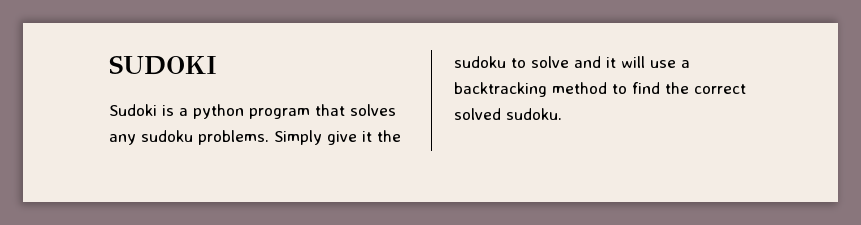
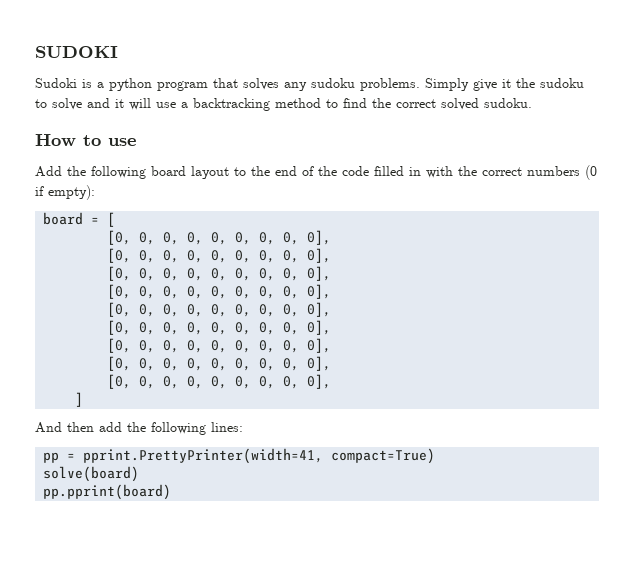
+ How to use
+ Add the following board layout to the end of the code filled in with the correct numbers (0 if empty):
+ board = [
+ [0, 0, 0, 0, 0, 0, 0, 0, 0],
+ [0, 0, 0, 0, 0, 0, 0, 0, 0],
+ [0, 0, 0, 0, 0, 0, 0, 0, 0],
+ [0, 0, 0, 0, 0, 0, 0, 0, 0],
+ [0, 0, 0, 0, 0, 0, 0, 0, 0],
+ [0, 0, 0, 0, 0, 0, 0, 0, 0],
+ [0, 0, 0, 0, 0, 0, 0, 0, 0],
+ [0, 0, 0, 0, 0, 0, 0, 0, 0],
+ [0, 0, 0, 0, 0, 0, 0, 0, 0],
+ ]
+ And then add the following lines:
+ pp = pprint.PrettyPrinter(width=41, compact=True)
+ solve(board)
+ pp.pprint(board)

